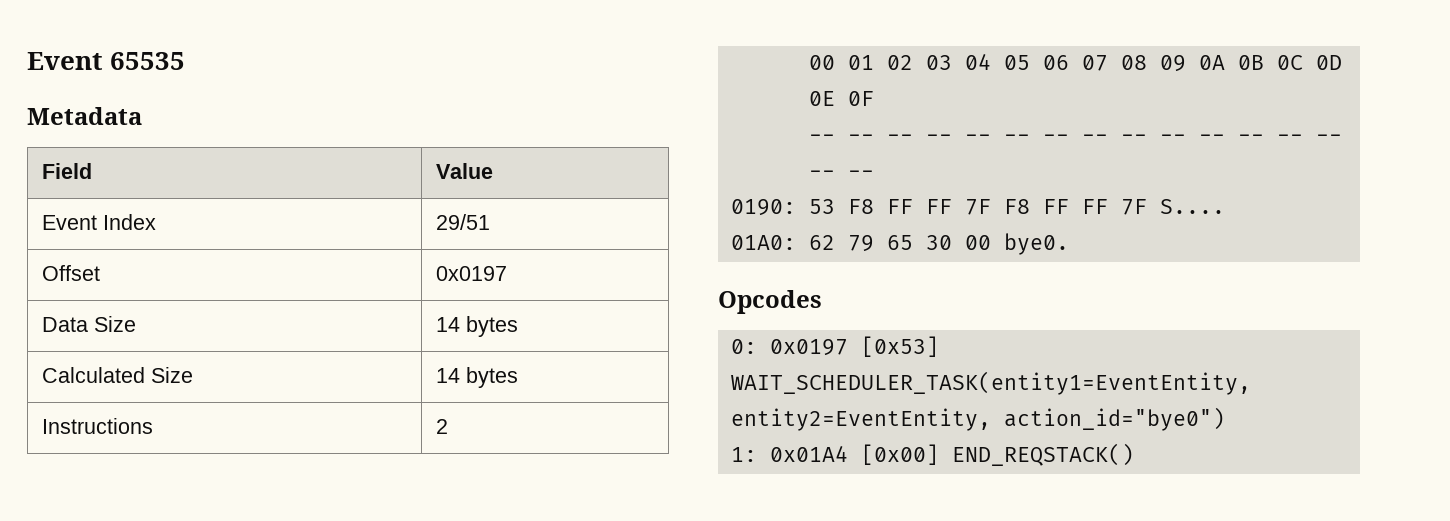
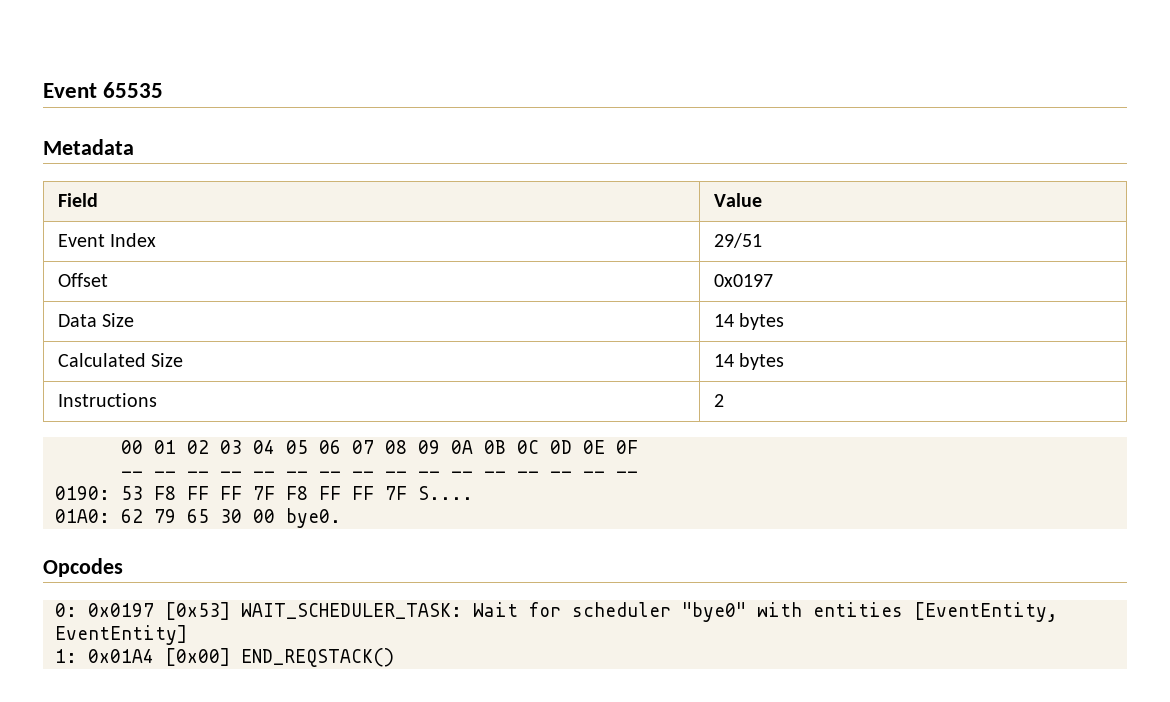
- 0: 0x0197 [0x53] WAIT_SCHEDULER_TASK(entity1=EventEntity, entity2=EventEntity, action_id="bye0")
+ 0: 0x0197 [0x53] WAIT_SCHEDULER_TASK: Wait for scheduler "bye0" with entities [EventEntity, EventEntity]

